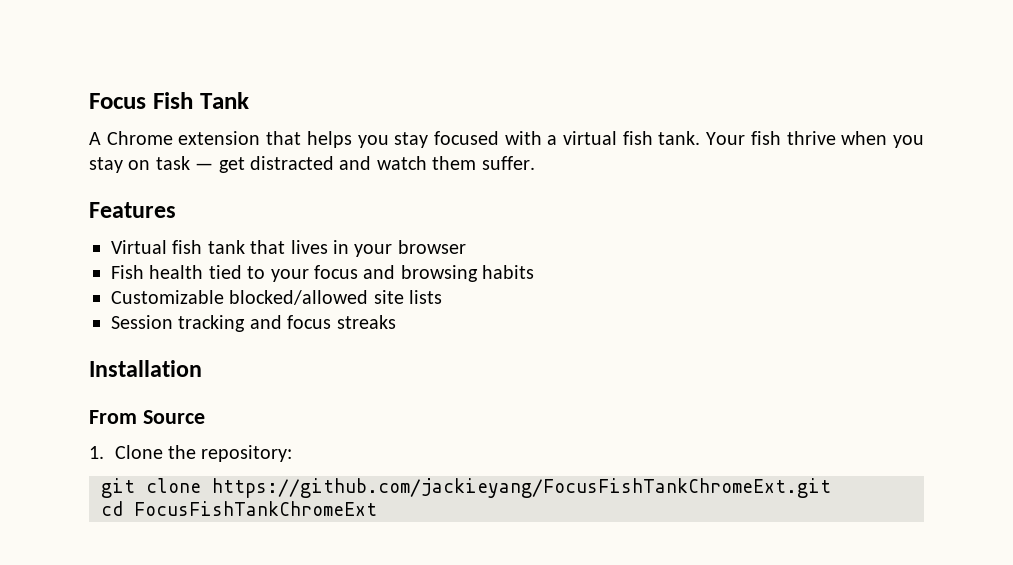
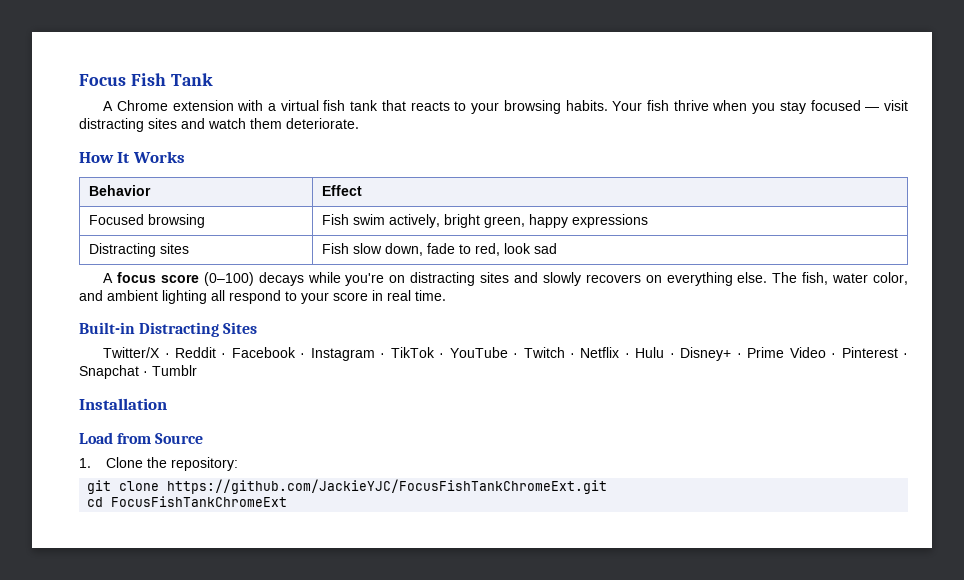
- A Chrome extension that helps you stay focused with a virtual fish tank.
+ A Chrome extension with a virtual fish tank that reacts to your browsing habits.
- Your fish thrive when you stay on task — get distracted and watch them suffer.
- Features
- Virtual fish tank that lives in your browser
- Fish health tied to your focus and browsing habits
- Customizable blocked/allowed site lists
- Session tracking and focus streaks
+ Your fish thrive when you stay focused — visit distracting sites and watch them deteriorate.
+ How It Works
+ Behavior | Effect
+ Focused browsing | Fish swim actively, bright green, happy expressions
+ Distracting sites | Fish slow down, fade to red, look sad
+ A focus score (0–100) decays while you're on distracting sites and slowly recovers on everything else. The fish, water color, and ambient lighting all respond to your score in real time.
+ Built-in Distracting Sites
+ Twitter/X · Reddit · Facebook · Instagram · TikTok · YouTube · Twitch · Netflix · Hulu · Disney+ · Prime Video · Pinterest · Snapchat · Tumblr
- From Source
+ Load from Source
- git clone https://github.com/jackieyang/FocusFishTankChromeExt.git
+ git clone https://github.com/JackieYJC/FocusFishTankChromeExt.git

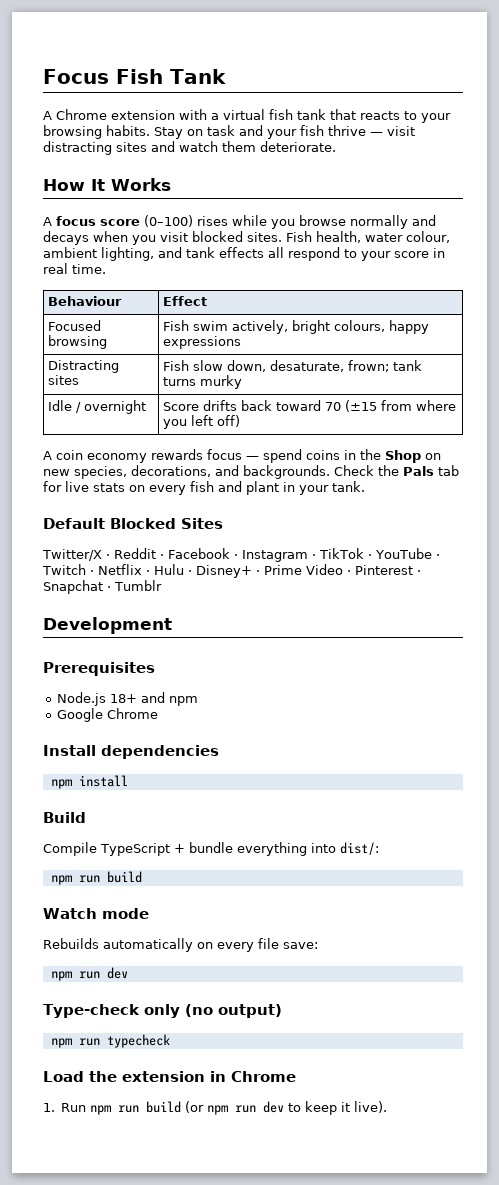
- Your fish thrive when you stay focused — visit distracting sites and watch them deteriorate.
+ Stay on task and your fish thrive — visit distracting sites and watch them deteriorate.
- Behavior | Effect
+ A focus score (0–100) rises while you browse normally and decays when you visit blocked sites. Fish health, water colour, ambient lighting, and tank effects all respond to your score in real time.
+ Behaviour | Effect
- Focused browsing | Fish swim actively, bright green, happy expressions
+ Focused browsing | Fish swim actively, bright colours, happy expressions
- Distracting sites | Fish slow down, fade to red, look sad
- A focus score (0–100) decays while you're on distracting sites and slowly recovers on everything else. The fish, water color, and ambient lighting all respond to your score in real time.
- Built-in Distracting Sites
+ Distracting sites | Fish slow down, desaturate, frown; tank turns murky
+ Idle / overnight | Score drifts back toward 70 (±15 from where you left off)
+ A coin economy rewards focus — spend coins in the Shop on new species, decorations, and backgrounds. Check the Pals tab for live stats on every fish and plant in your tank.
+ Default Blocked Sites
- Installation
- Load from Source
- 1. Clone the repository:
- git clone https://github.com/JackieYJC/FocusFishTankChromeExt.git
- cd FocusFishTankChromeExt
+ Development
+ Prerequisites
+ Node.js 18+ and npm
+ Google Chrome
+ Install dependencies
+ npm install
+ Build
+ Compile TypeScript + bundle everything into dist/:
+ npm run build
+ Watch mode
+ Rebuilds automatically on every file save:
+ npm run dev
+ Type-check only (no output)
+ npm run typecheck
+ Load the extension in Chrome
+ 1. Run npm run build (or npm run dev to keep it live).

